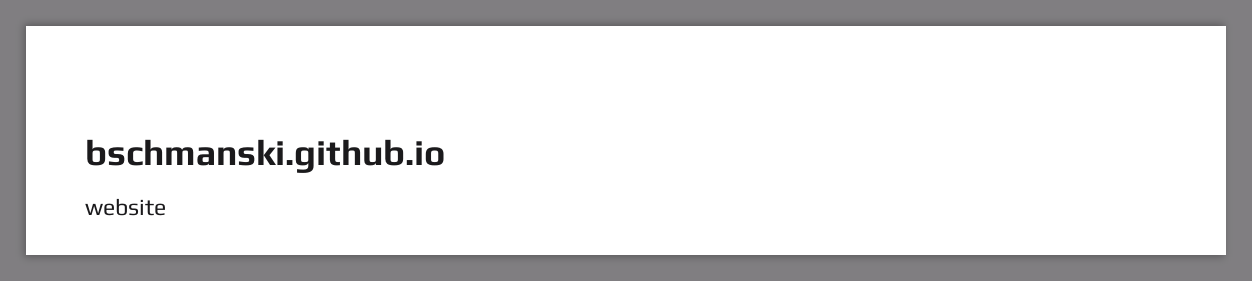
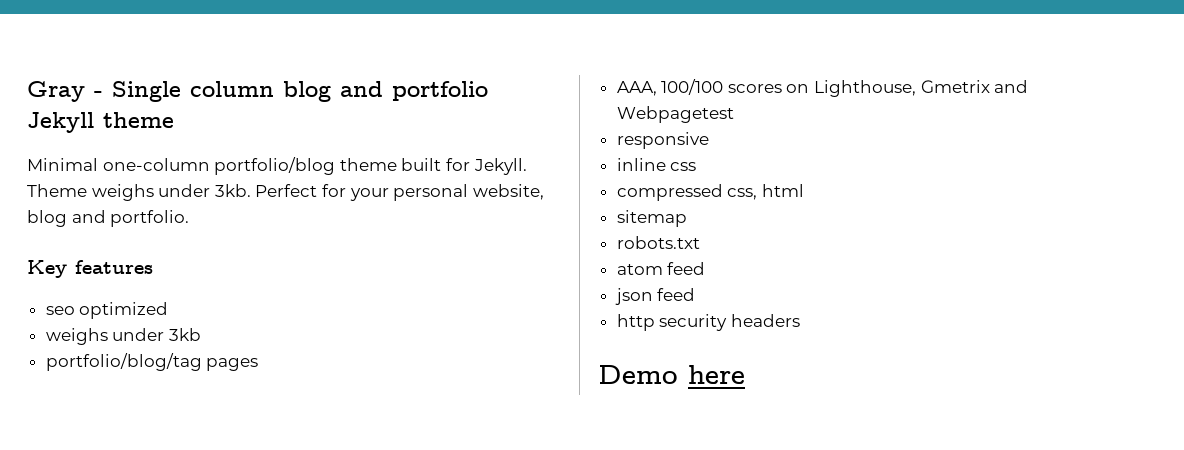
- bschmanski.github.io
- website
+ Gray - Single column blog and portfolio Jekyll theme
+ Minimal one-column portfolio/blog theme built for Jekyll. Theme weighs under 3kb. Perfect for your personal website, blog and portfolio.
+ Key features
+ seo optimized
+ weighs under 3kb
+ portfolio/blog/tag pages
+ AAA, 100/100 scores on Lighthouse, Gmetrix and Webpagetest
+ responsive
+ inline css
+ compressed css, html
+ sitemap
+ robots.txt
+ atom feed
+ json feed
+ http security headers
+ Demo here

